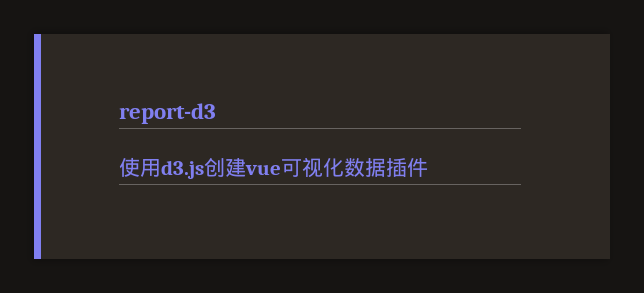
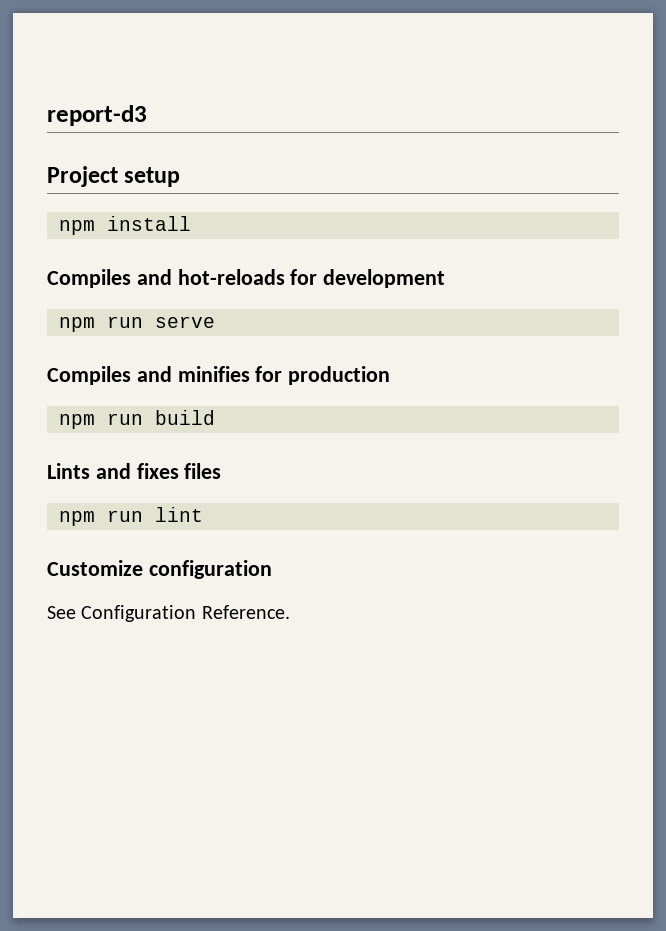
- 使用d3.js创建vue可视化数据插件
+ Project setup
+ npm install
+ Compiles and hot-reloads for development
+ npm run serve
+ Compiles and minifies for production
+ npm run build
+ Lints and fixes files
+ npm run lint
+ Customize configuration
+ See Configuration Reference.

